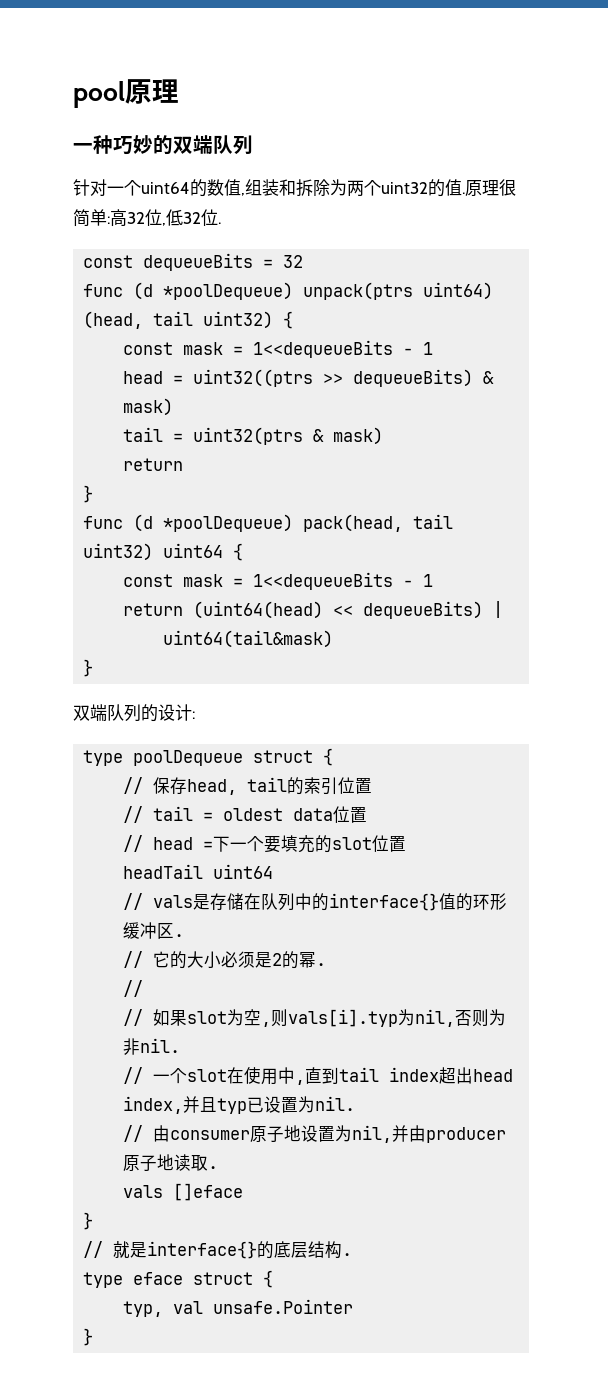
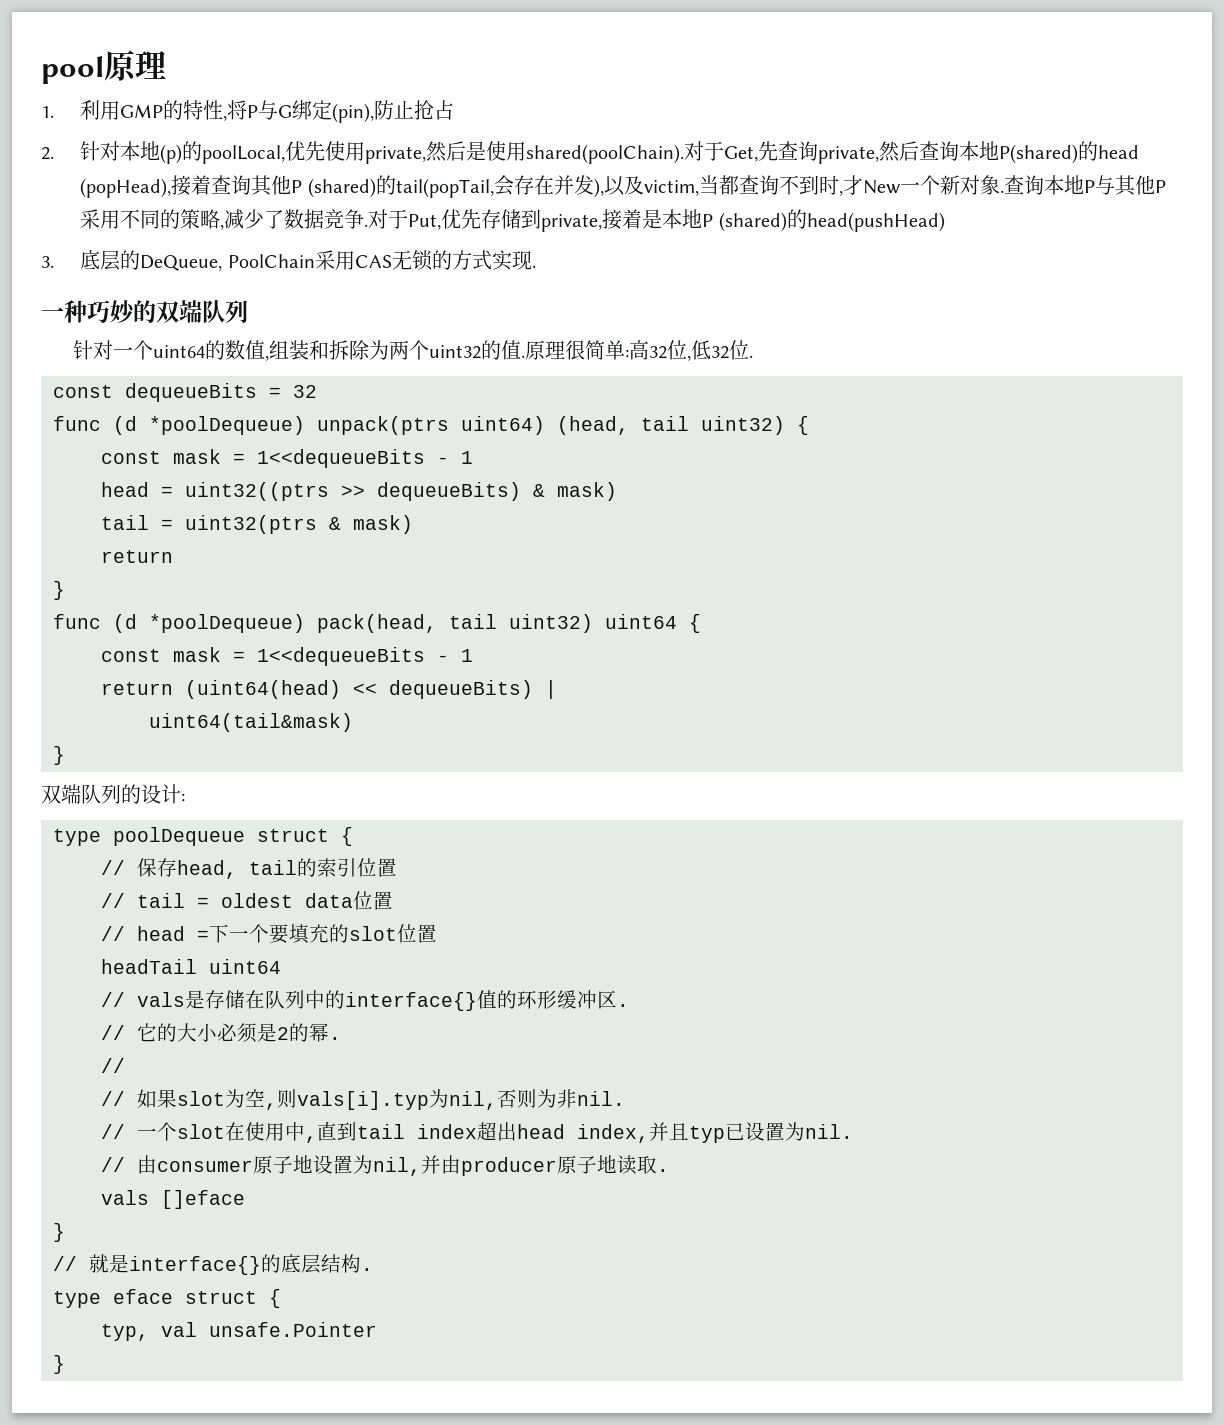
+ 1.利用GMP的特性,将P与G绑定(pin),防止抢占
+ 2.针对本地(p)的poolLocal,优先使用private,然后是使用shared(poolChain).对于Get,先查询private,然后查询本地P(shared)的head (popHead),接着查询其他P (shared)的tail(popTail,会存在并发),以及victim,当都查询不到时,才New一个新对象.查询本地P与其他P采用不同的策略,减少了数据竞争.对于Put,优先存储到private,接着是本地P (shared)的head(pushHead)
+ 3.底层的DeQueue, PoolChain采用CAS无锁的方式实现.

